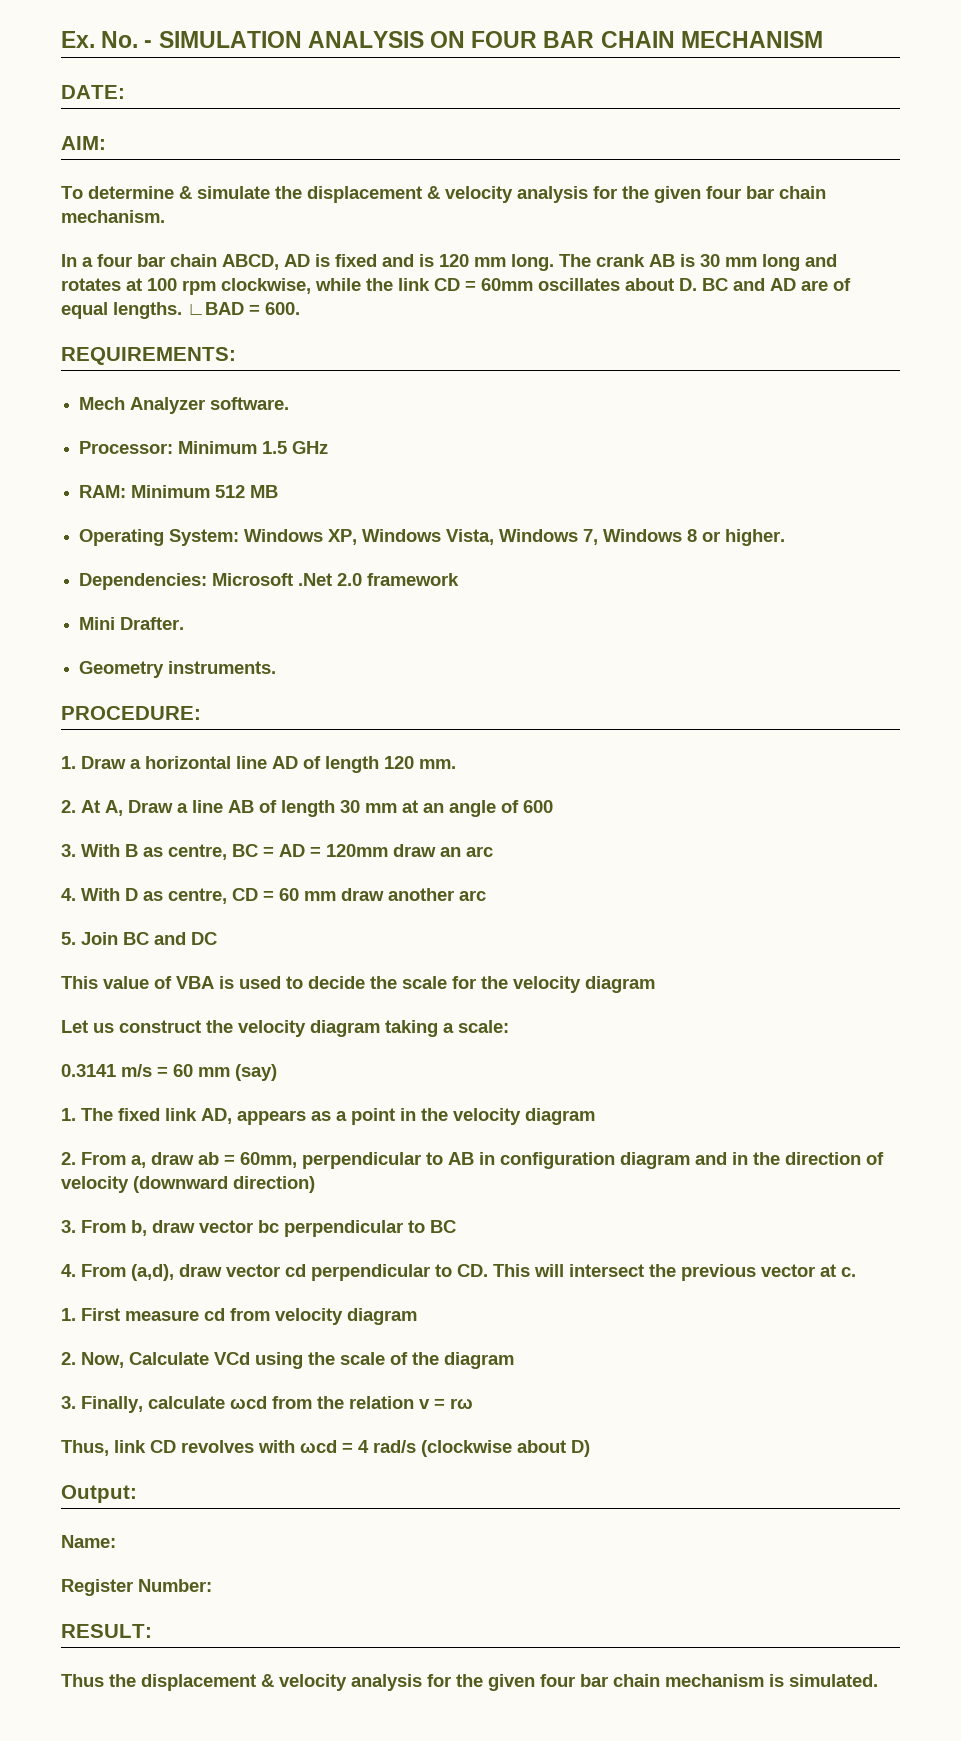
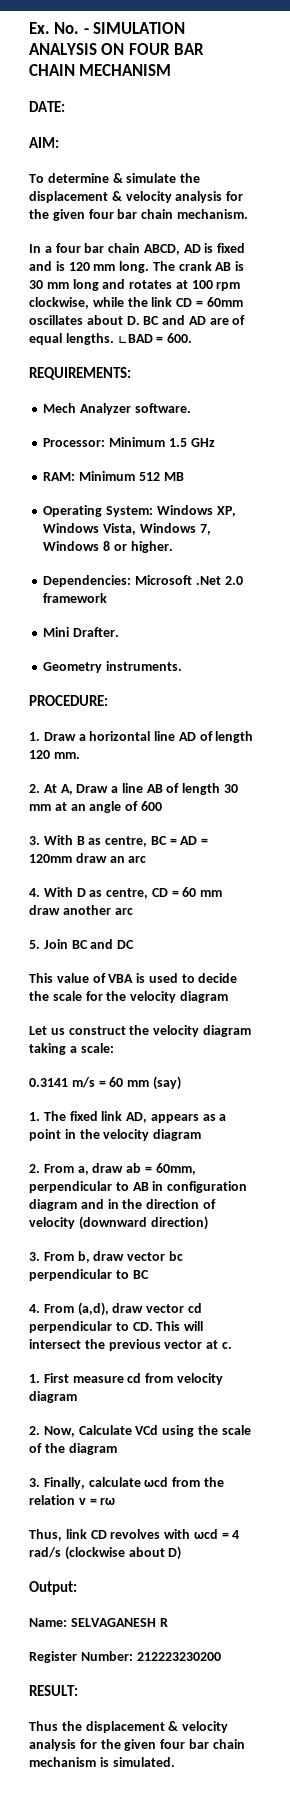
- Name:
+ Name: SELVAGANESH R
- Register Number:
+ Register Number: 212223230200

